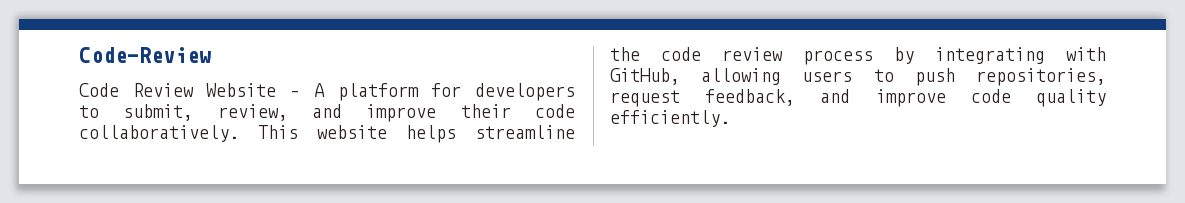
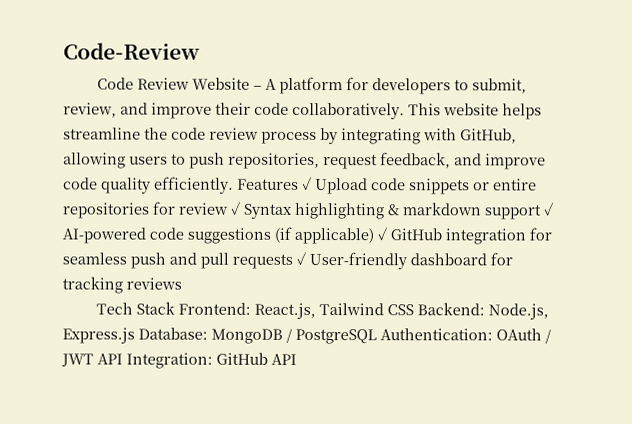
+ Features ✓ Upload code snippets or entire repositories for review ✓ Syntax highlighting & markdown support ✓ AI-powered code suggestions (if applicable) ✓ GitHub integration for seamless push and pull requests ✓ User-friendly dashboard for tracking reviews
+ Tech Stack Frontend: React.js, Tailwind CSS Backend: Node.js, Express.js Database: MongoDB / PostgreSQL Authentication: OAuth / JWT API Integration: GitHub API

